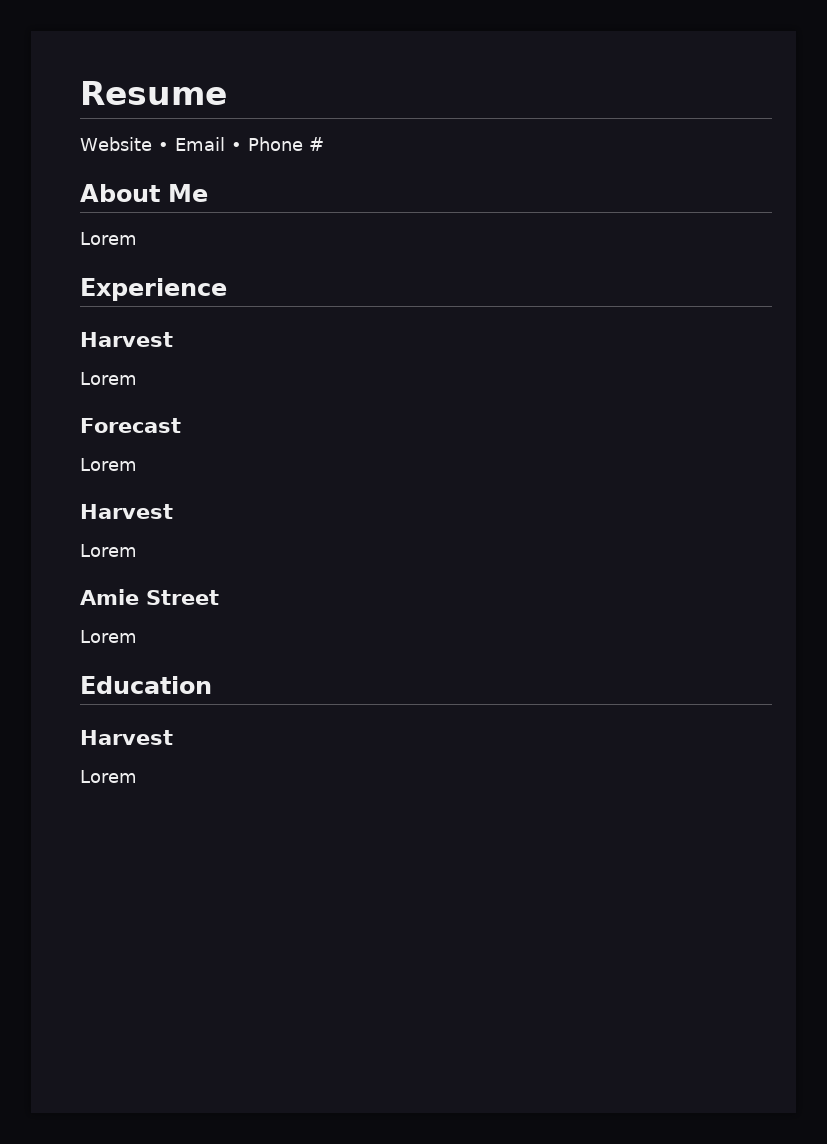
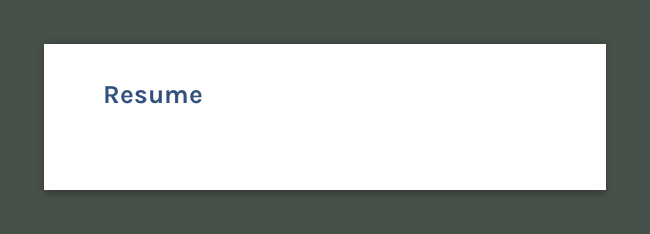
- Website • Email • Phone #
- About Me
- Lorem
- Experience
- Harvest
- Lorem
- Forecast
- Lorem
- Harvest
- Lorem
- Amie Street
- Lorem
- Education
- Harvest
- Lorem

